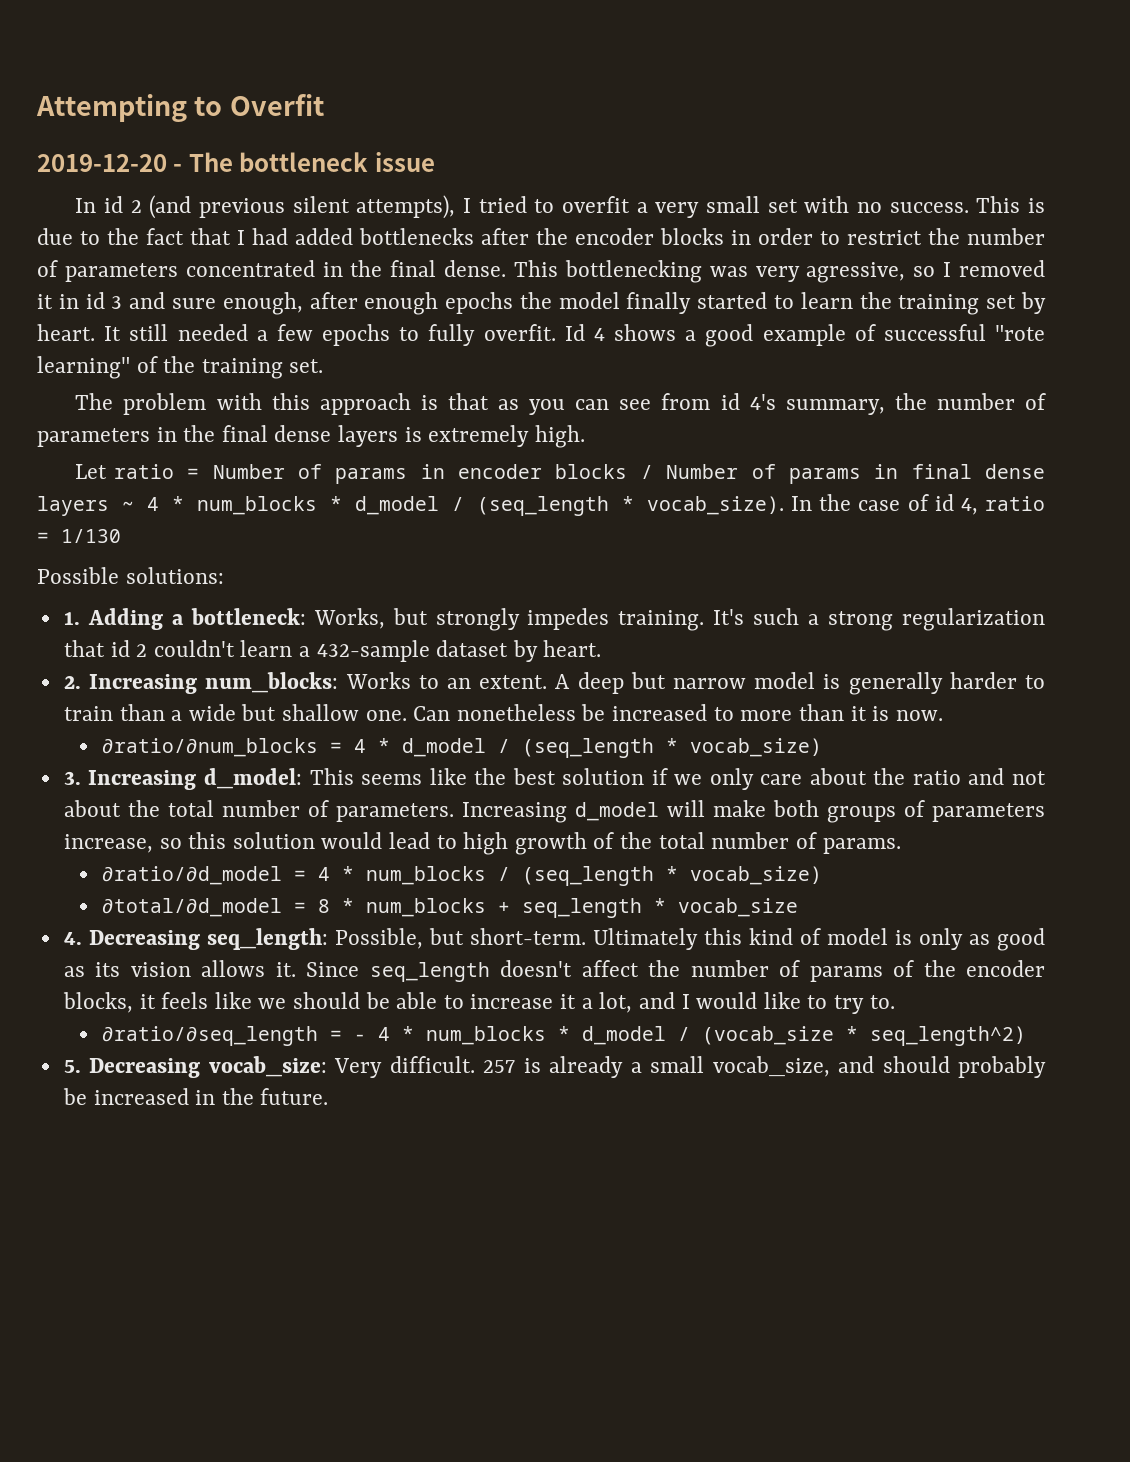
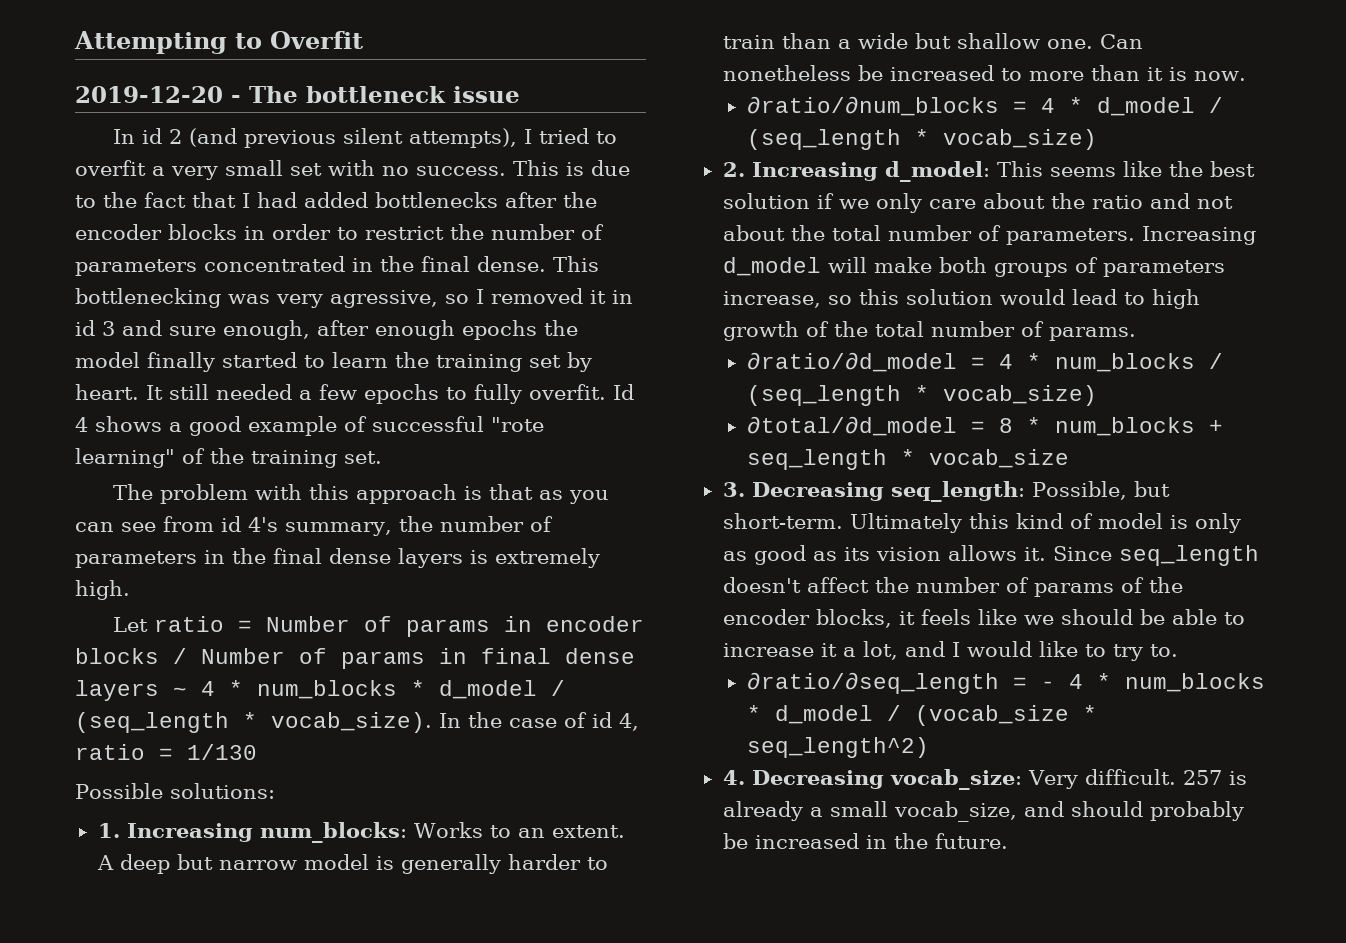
- 1. Adding a bottleneck: Works, but strongly impedes training. It's such a strong regularization that id 2 couldn't learn a 432-sample dataset by heart.
- 2. Increasing num_blocks: Works to an extent.
+ 1. Increasing num_blocks: Works to an extent.
- 3. Increasing d_model: This seems like the best solution if we only care about the ratio and not about the total number of parameters.
+ 2. Increasing d_model: This seems like the best solution if we only care about the ratio and not about the total number of parameters.
- 4. Decreasing seq_length: Possible, but short-term.
+ 3. Decreasing seq_length: Possible, but short-term.
- 5. Decreasing vocab_size: Very difficult.
+ 4. Decreasing vocab_size: Very difficult.

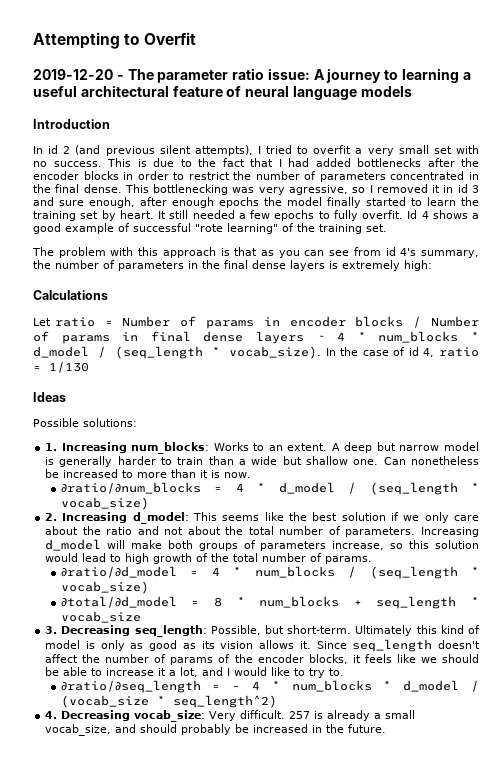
- 2019-12-20 - The bottleneck issue
+ 2019-12-20 - The parameter ratio issue: A journey to learning a useful architectural feature of neural language models
+ Introduction
- The problem with this approach is that as you can see from id 4's summary, the number of parameters in the final dense layers is extremely high.
+ The problem with this approach is that as you can see from id 4's summary, the number of parameters in the final dense layers is extremely high:
+ Calculations
+ Ideas

